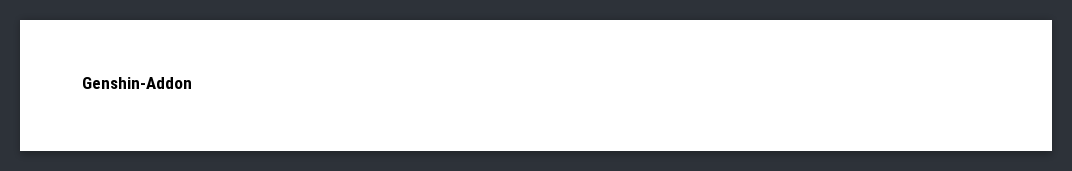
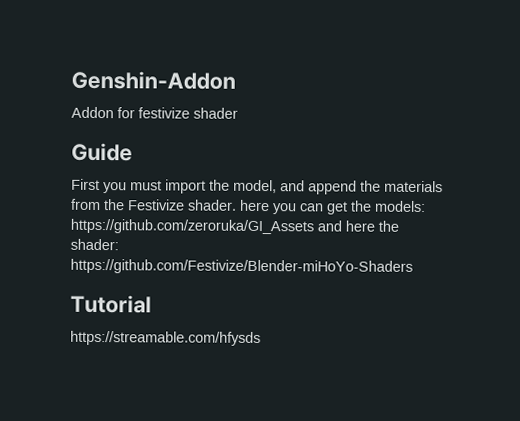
+ Addon for festivize shader
+ Guide
+ First you must import the model, and append the materials from the Festivize shader. here you can get the models: https://github.com/zeroruka/GI_Assets and here the shader: https://github.com/Festivize/Blender-miHoYo-Shaders
+ Tutorial
+ https://streamable.com/hfysds

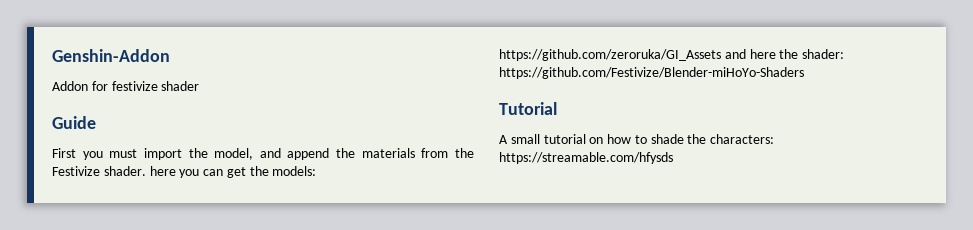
- https://streamable.com/hfysds
+ A small tutorial on how to shade the characters: https://streamable.com/hfysds

